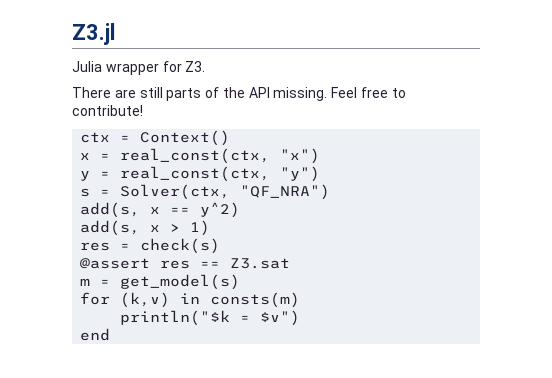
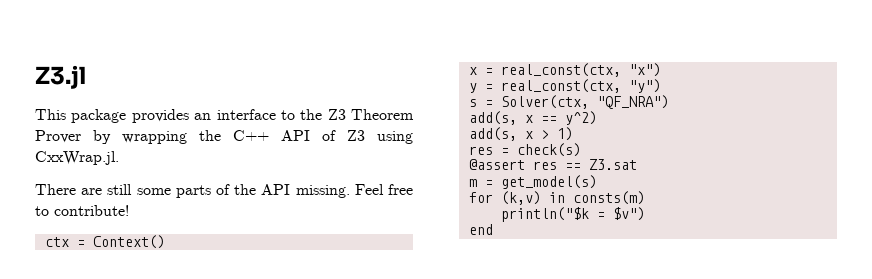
- Julia wrapper for Z3.
+ This package provides an interface to the Z3 Theorem Prover by wrapping the C++ API of Z3 using CxxWrap.jl.
- There are still parts of the API missing.
+ There are still some parts of the API missing.

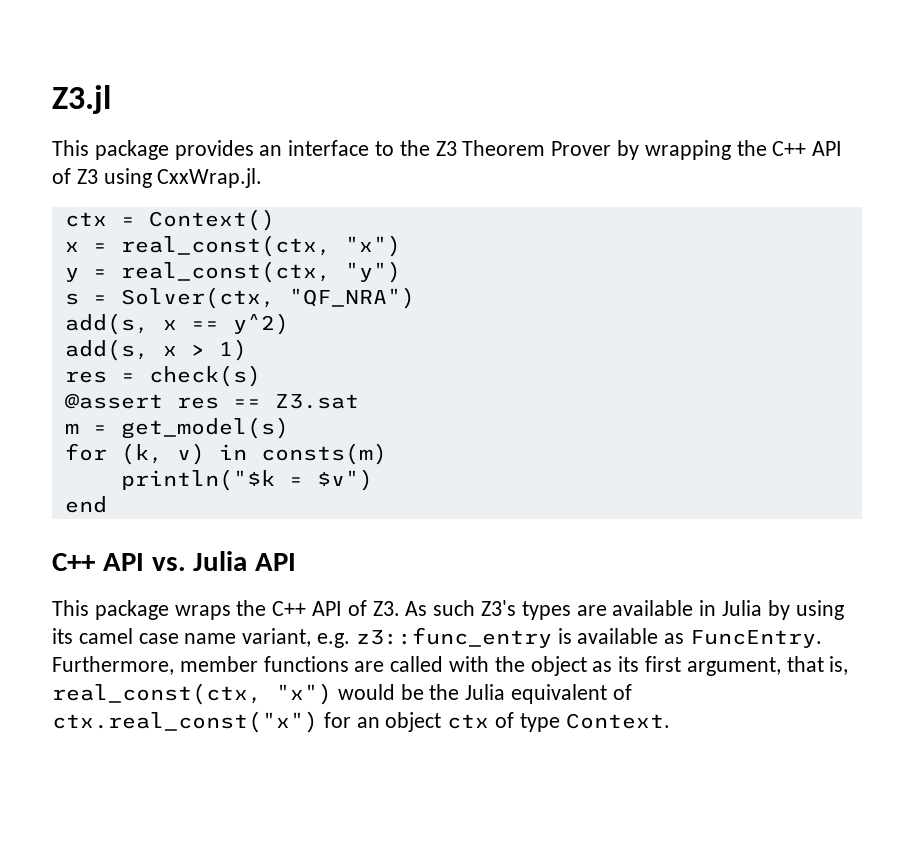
- There are still some parts of the API missing. Feel free to contribute!
- for (k,v) in consts(m)
+ for (k, v) in consts(m)
+ C++ API vs. Julia API
+ This package wraps the C++ API of Z3. As such Z3's types are available in Julia by using its camel case name variant, e.g. z3::func_entry is available as FuncEntry. Furthermore, member functions are called with the object as its first argument, that is, real_const(ctx, "x") would be the Julia equivalent of ctx.real_const("x") for an object ctx of type Context.

